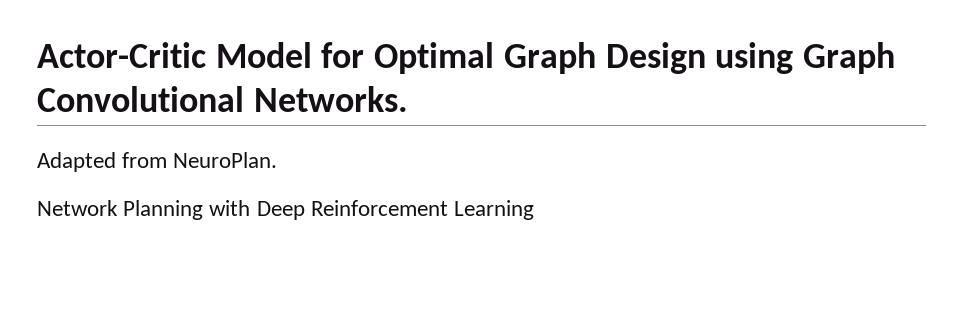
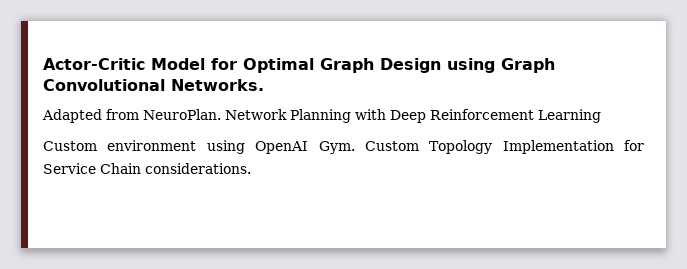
- Adapted from NeuroPlan.
- Network Planning with Deep Reinforcement Learning
+ Adapted from NeuroPlan. Network Planning with Deep Reinforcement Learning
+ Custom environment using OpenAI Gym. Custom Topology Implementation for Service Chain considerations.

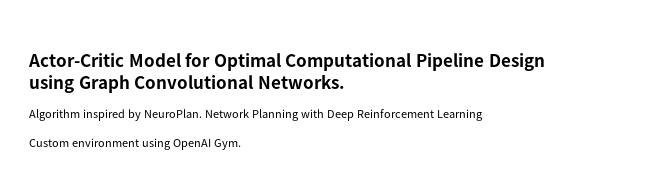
- Actor-Critic Model for Optimal Graph Design using Graph Convolutional Networks.
+ Actor-Critic Model for Optimal Computational Pipeline Design using Graph Convolutional Networks.
- Adapted from NeuroPlan.
+ Algorithm inspired by NeuroPlan.
- Custom environment using OpenAI Gym. Custom Topology Implementation for Service Chain considerations.
+ Custom environment using OpenAI Gym.

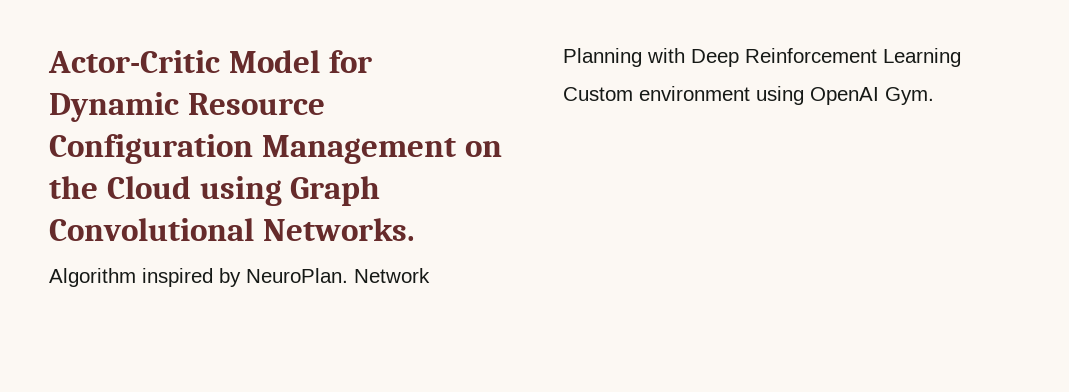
- Actor-Critic Model for Optimal Computational Pipeline Design using Graph Convolutional Networks.
+ Actor-Critic Model for Dynamic Resource Configuration Management on the Cloud using Graph Convolutional Networks.

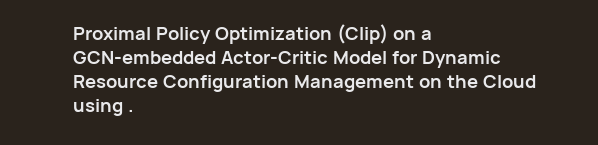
- Actor-Critic Model for Dynamic Resource Configuration Management on the Cloud using Graph Convolutional Networks.
- Algorithm inspired by NeuroPlan. Network Planning with Deep Reinforcement Learning
- Custom environment using OpenAI Gym.
+ Proximal Policy Optimization (Clip) on a GCN-embedded Actor-Critic Model for Dynamic Resource Configuration Management on the Cloud using .

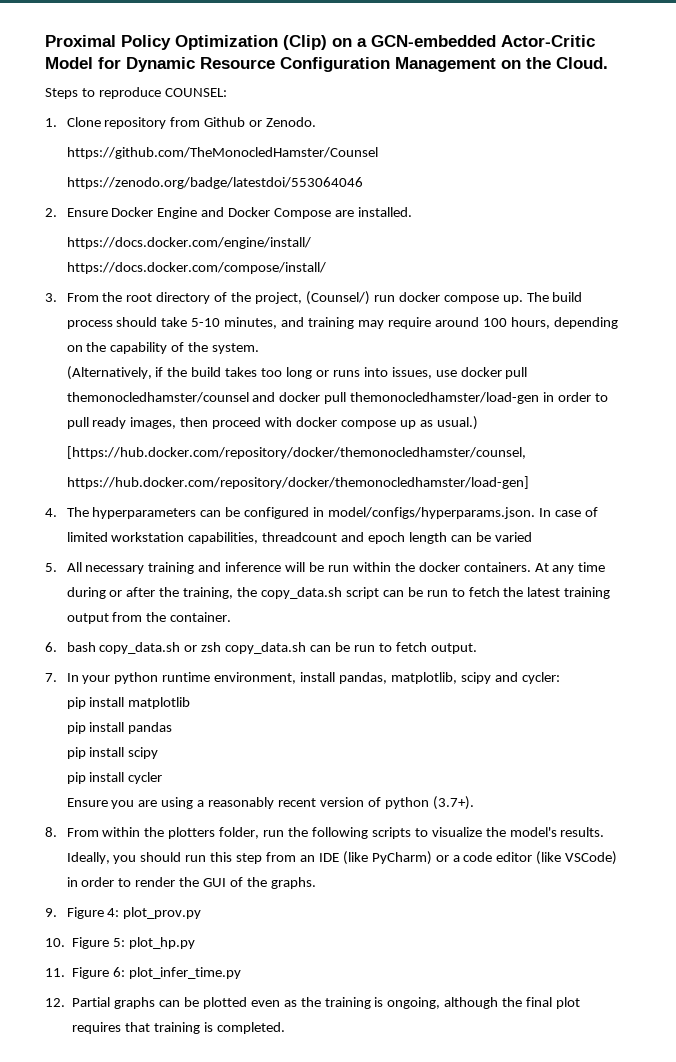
- Proximal Policy Optimization (Clip) on a GCN-embedded Actor-Critic Model for Dynamic Resource Configuration Management on the Cloud using .
+ Proximal Policy Optimization (Clip) on a GCN-embedded Actor-Critic Model for Dynamic Resource Configuration Management on the Cloud.
+ Steps to reproduce COUNSEL:
+ 1. Clone repository from Github or Zenodo.
+ https://github.com/TheMonocledHamster/Counsel
+ https://zenodo.org/badge/latestdoi/553064046
+ 2. Ensure Docker Engine and Docker Compose are installed.
+ https://docs.docker.com/engine/install/
+ https://docs.docker.com/compose/install/
+ 3. From the root directory of the project, (Counsel/) run docker compose up. The build process should take 5-10 minutes, and training may require around 100 hours, depending on the capability of the system.
+ (Alternatively, if the build takes too long or runs into issues, use docker pull themonocledhamster/counsel and docker pull themonocledhamster/load-gen in order to pull ready images, then proceed with docker compose up as usual.)
+ [https://hub.docker.com/repository/docker/themonocledhamster/counsel,
+ https://hub.docker.com/repository/docker/themonocledhamster/load-gen]
+ 4. The hyperparameters can be configured in model/configs/hyperparams.json. In case of limited workstation capabilities, threadcount and epoch length can be varied
+ 5. All necessary training and inference will be run within the docker containers. At any time during or after the training, the copy_data.sh script can be run to fetch the latest training output from the container.
+ 6. bash copy_data.sh or zsh copy_data.sh can be run to fetch output.
+ 7. In your python runtime environment, install pandas, matplotlib, scipy and cycler:
+ pip install matplotlib
+ pip install pandas
+ pip install scipy
+ pip install cycler
+ Ensure you are using a reasonably recent version of python (3.7+).
+ 8. From within the plotters folder, run the following scripts to visualize the model's results. Ideally, you should run this step from an IDE (like PyCharm) or a code editor (like VSCode) in order to render the GUI of the graphs.
+ 9. Figure 4: plot_prov.py
+ 10. Figure 5: plot_hp.py
+ 11. Figure 6: plot_infer_time.py
+ 12. Partial graphs can be plotted even as the training is ongoing, although the final plot requires that training is completed.

